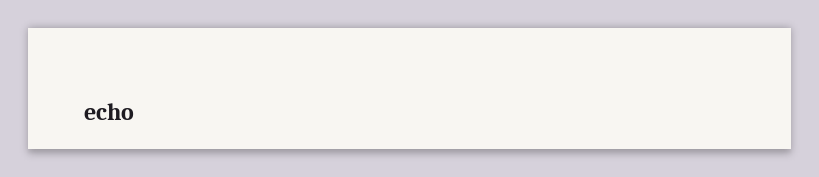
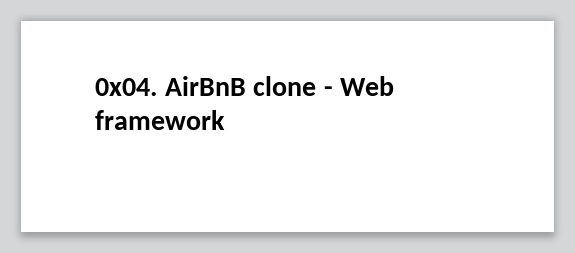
- echo
+ 0x04. AirBnB clone - Web framework

